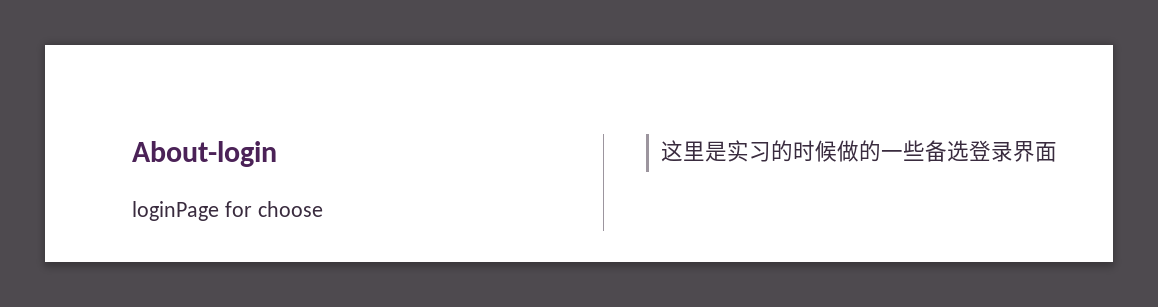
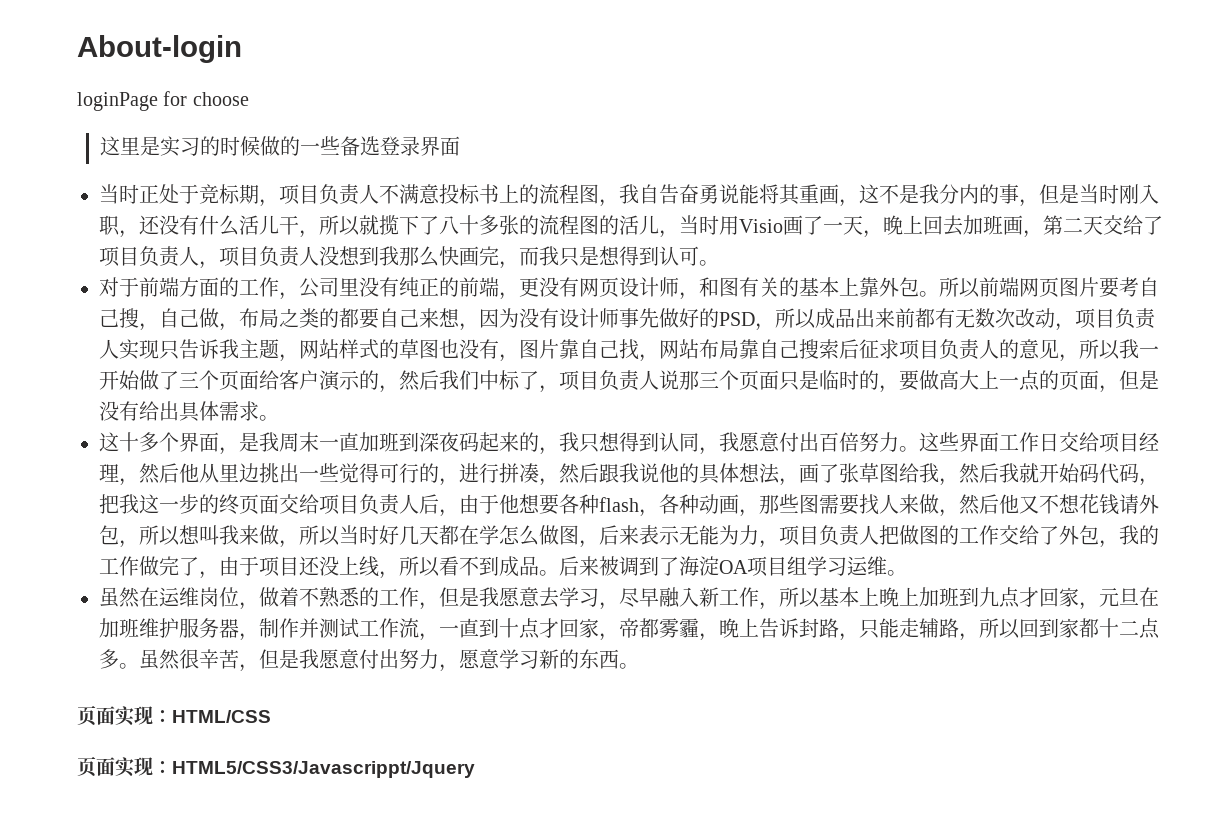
+ 当时正处于竞标期，项目负责人不满意投标书上的流程图，我自告奋勇说能将其重画，这不是我分内的事，但是当时刚入职，还没有什么活儿干，所以就揽下了八十多张的流程图的活儿，当时用Visio画了一天，晚上回去加班画，第二天交给了项目负责人，项目负责人没想到我那么快画完，而我只是想得到认可。
+ 对于前端方面的工作，公司里没有纯正的前端，更没有网页设计师，和图有关的基本上靠外包。所以前端网页图片要考自己搜，自己做，布局之类的都要自己来想，因为没有设计师事先做好的PSD，所以成品出来前都有无数次改动，项目负责人实现只告诉我主题，网站样式的草图也没有，图片靠自己找，网站布局靠自己搜索后征求项目负责人的意见，所以我一开始做了三个页面给客户演示的，然后我们中标了，项目负责人说那三个页面只是临时的，要做高大上一点的页面，但是没有给出具体需求。
+ 这十多个界面，是我周末一直加班到深夜码起来的，我只想得到认同，我愿意付出百倍努力。这些界面工作日交给项目经理，然后他从里边挑出一些觉得可行的，进行拼凑，然后跟我说他的具体想法，画了张草图给我，然后我就开始码代码，把我这一步的终页面交给项目负责人后，由于他想要各种flash，各种动画，那些图需要找人来做，然后他又不想花钱请外包，所以想叫我来做，所以当时好几天都在学怎么做图，后来表示无能为力，项目负责人把做图的工作交给了外包，我的工作做完了，由于项目还没上线，所以看不到成品。后来被调到了海淀OA项目组学习运维。
+ 虽然在运维岗位，做着不熟悉的工作，但是我愿意去学习，尽早融入新工作，所以基本上晚上加班到九点才回家，元旦在加班维护服务器，制作并测试工作流，一直到十点才回家，帝都雾霾，晚上告诉封路，只能走辅路，所以回到家都十二点多。虽然很辛苦，但是我愿意付出努力，愿意学习新的东西。
+ 页面实现：HTML/CSS
+ 页面实现：HTML5/CSS3/Javascrippt/Jquery

